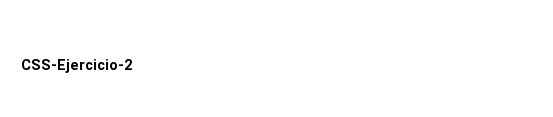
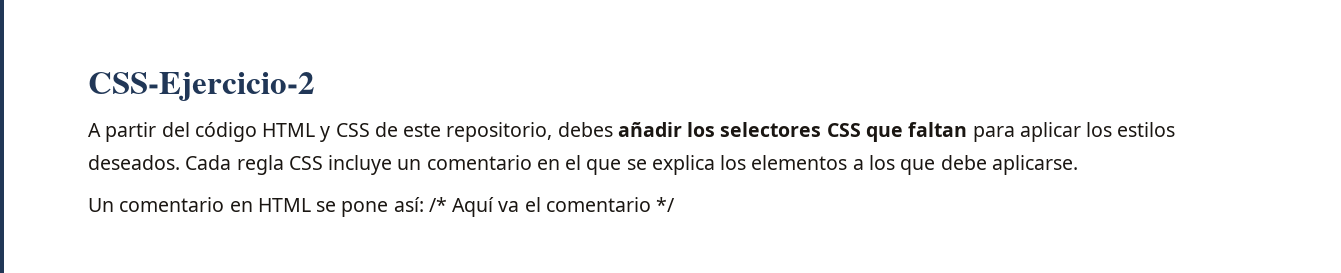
+ A partir del código HTML y CSS de este repositorio, debes añadir los selectores CSS que faltan para aplicar los estilos deseados. Cada regla CSS incluye un comentario en el que se explica los elementos a los que debe aplicarse.
+ Un comentario en HTML se pone así: /* Aquí va el comentario */

